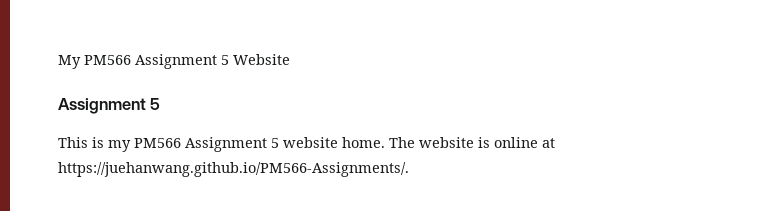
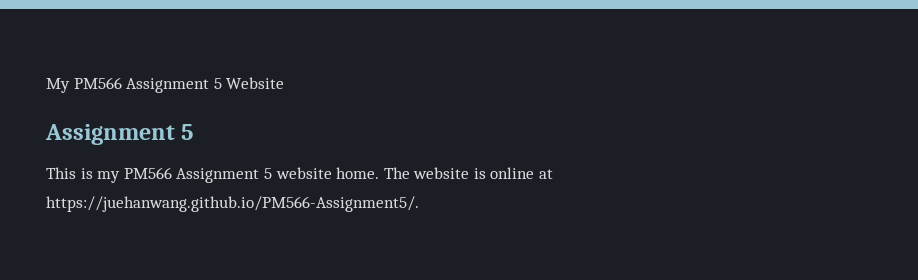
- The website is online at https://juehanwang.github.io/PM566-Assignments/.
+ The website is online at https://juehanwang.github.io/PM566-Assignment5/.

